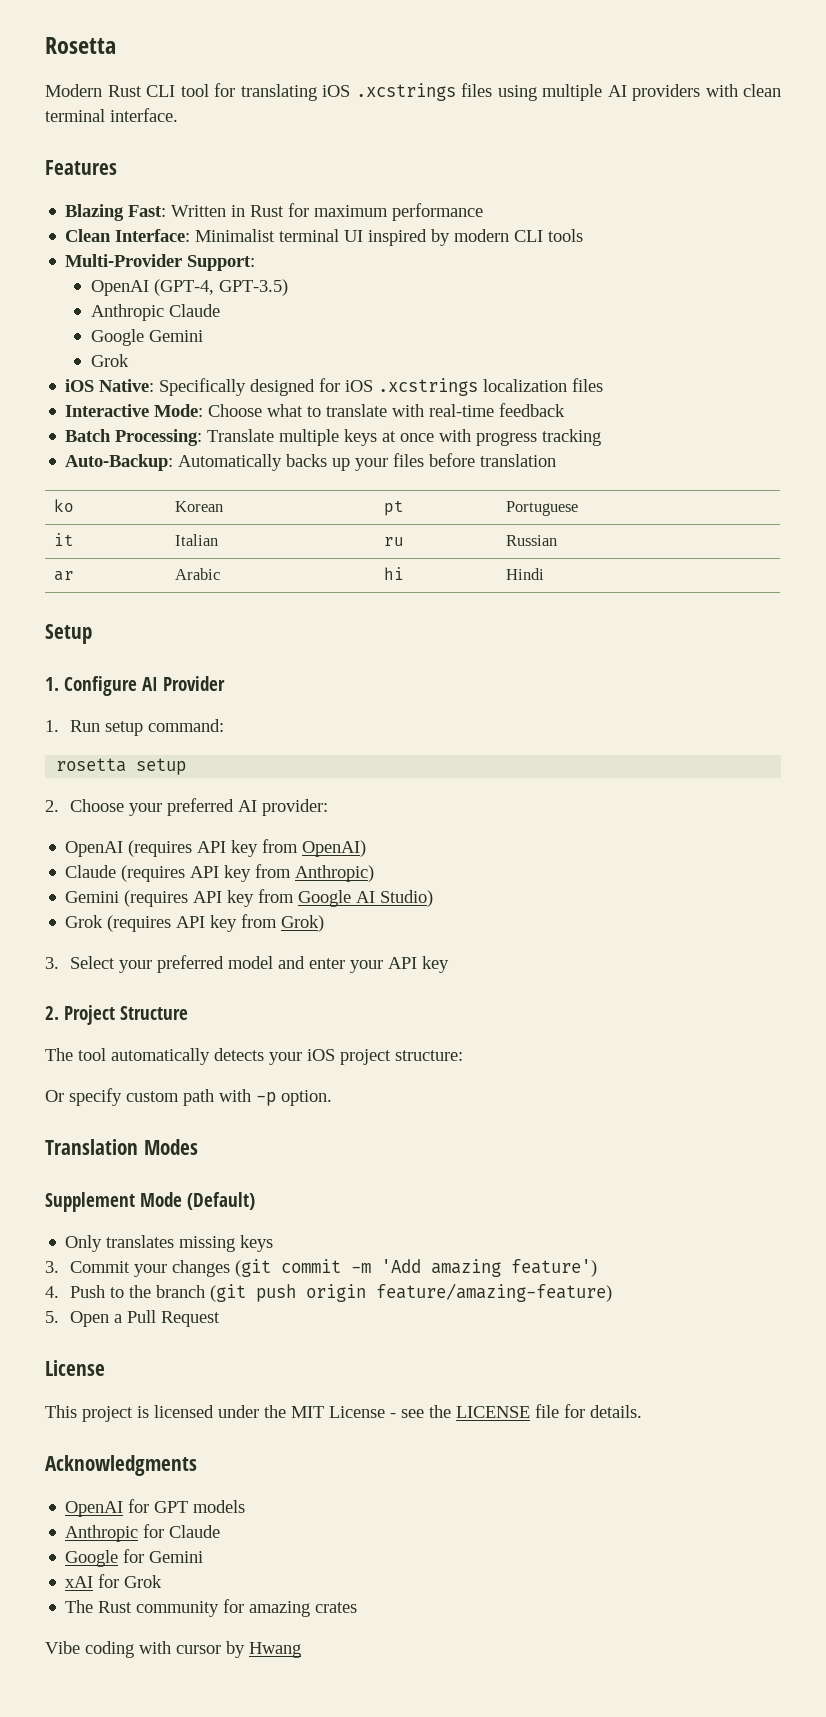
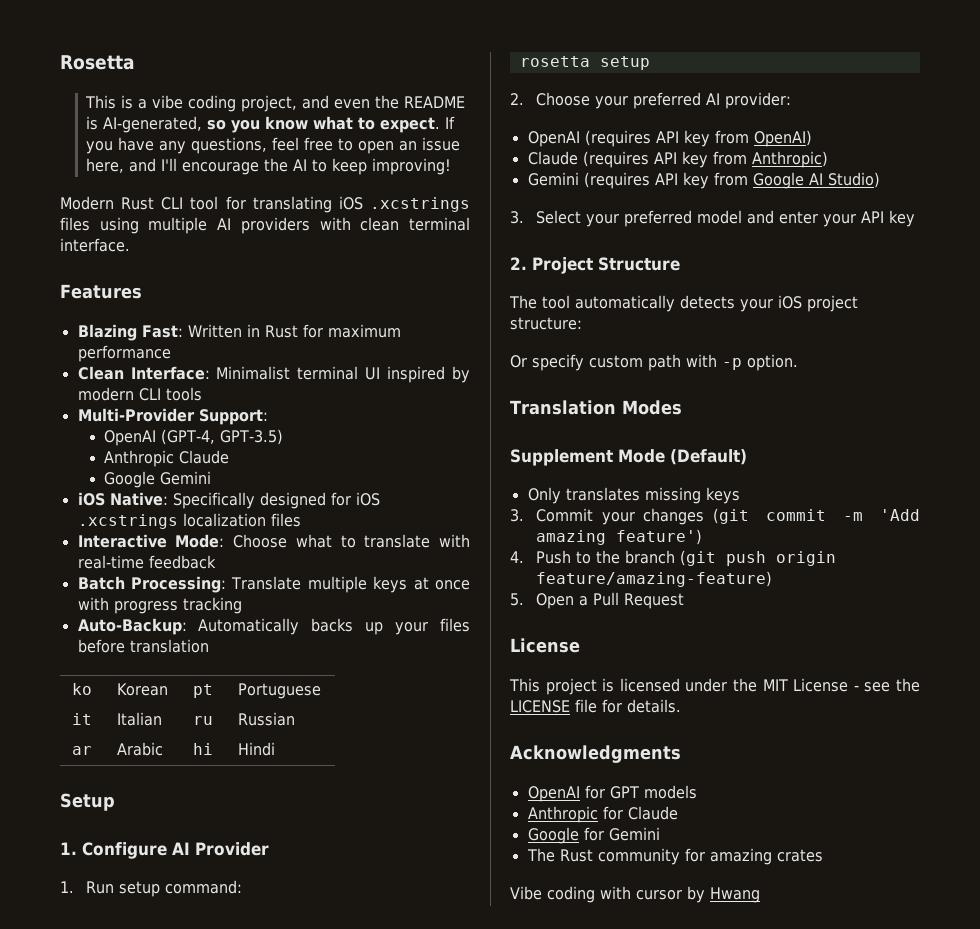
+ This is a vibe coding project, and even the README is AI-generated, so you know what to expect. If you have any questions, feel free to open an issue here, and I'll encourage the AI to keep improving!
  Google Gemini
- Grok
- Grok (requires API key from Grok)
- xAI for Grok

